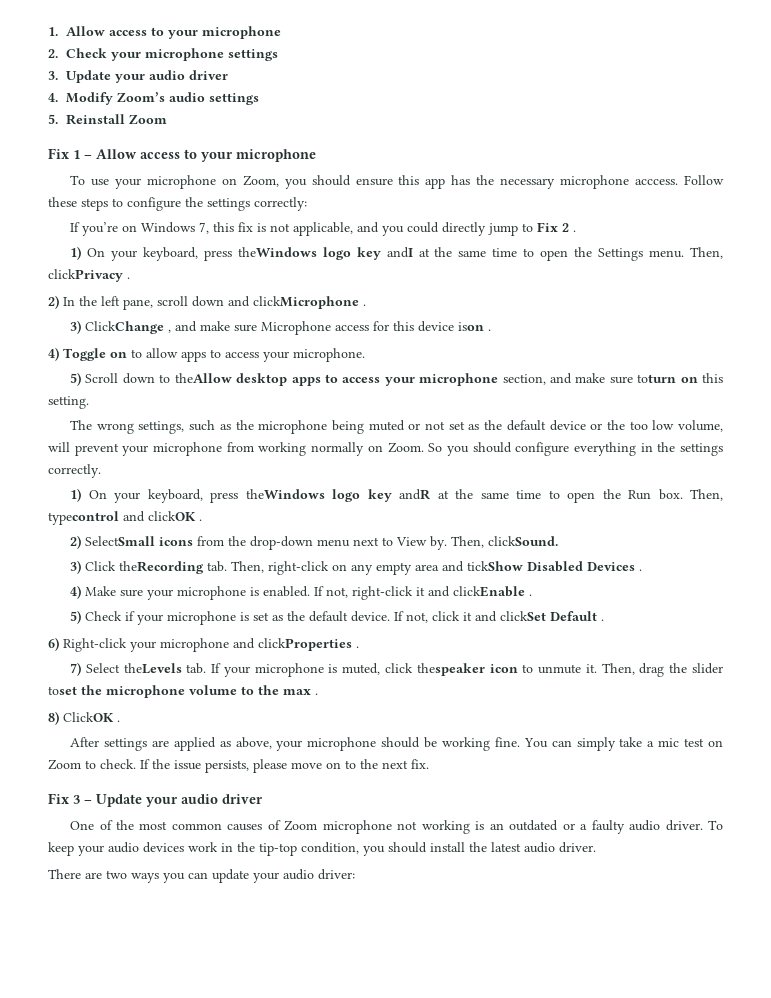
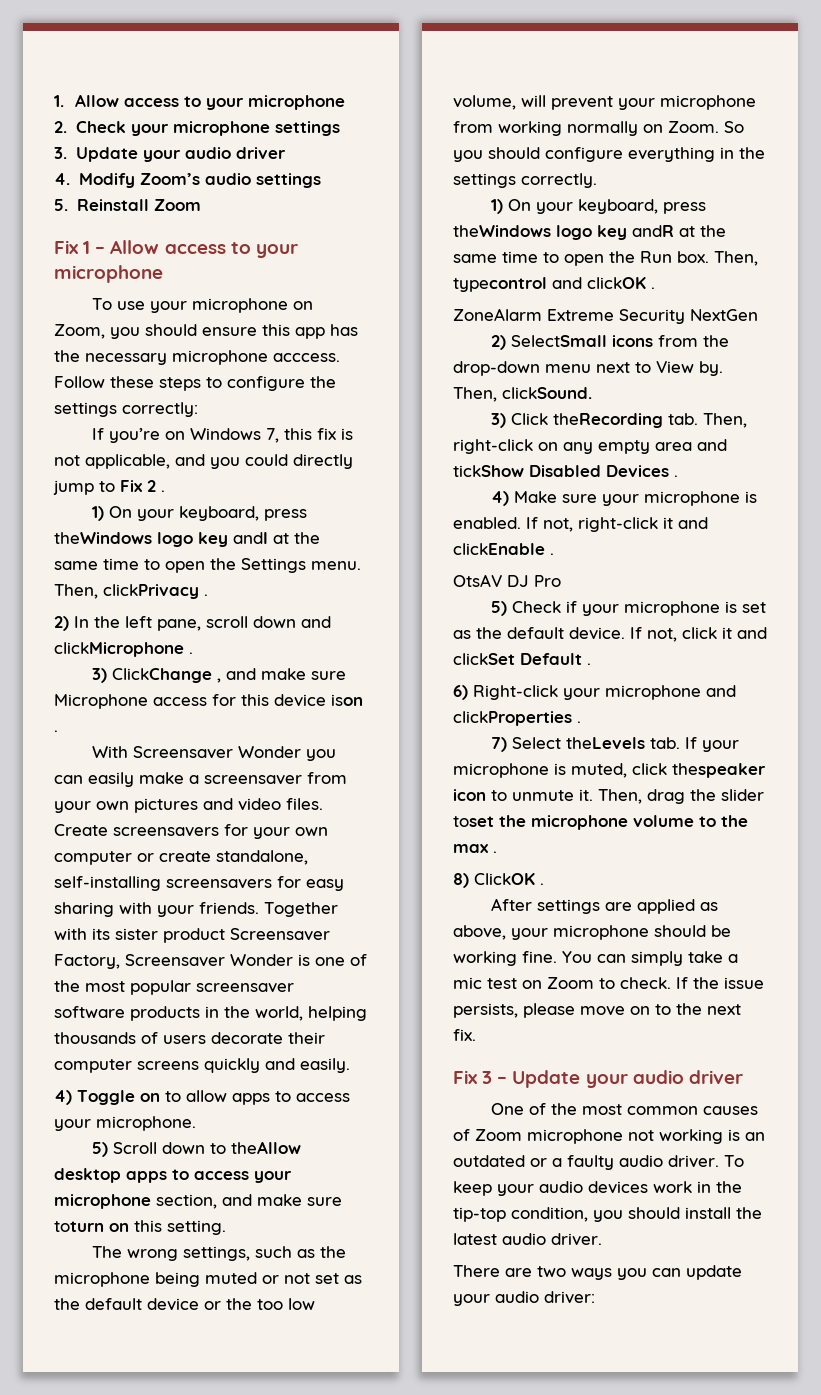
+ With Screensaver Wonder you can easily make a screensaver from your own pictures and video files. Create screensavers for your own computer or create standalone, self-installing screensavers for easy sharing with your friends. Together with its sister product Screensaver Factory, Screensaver Wonder is one of the most popular screensaver software products in the world, helping thousands of users decorate their computer screens quickly and easily.
+ ZoneAlarm Extreme Security NextGen
+ OtsAV DJ Pro

